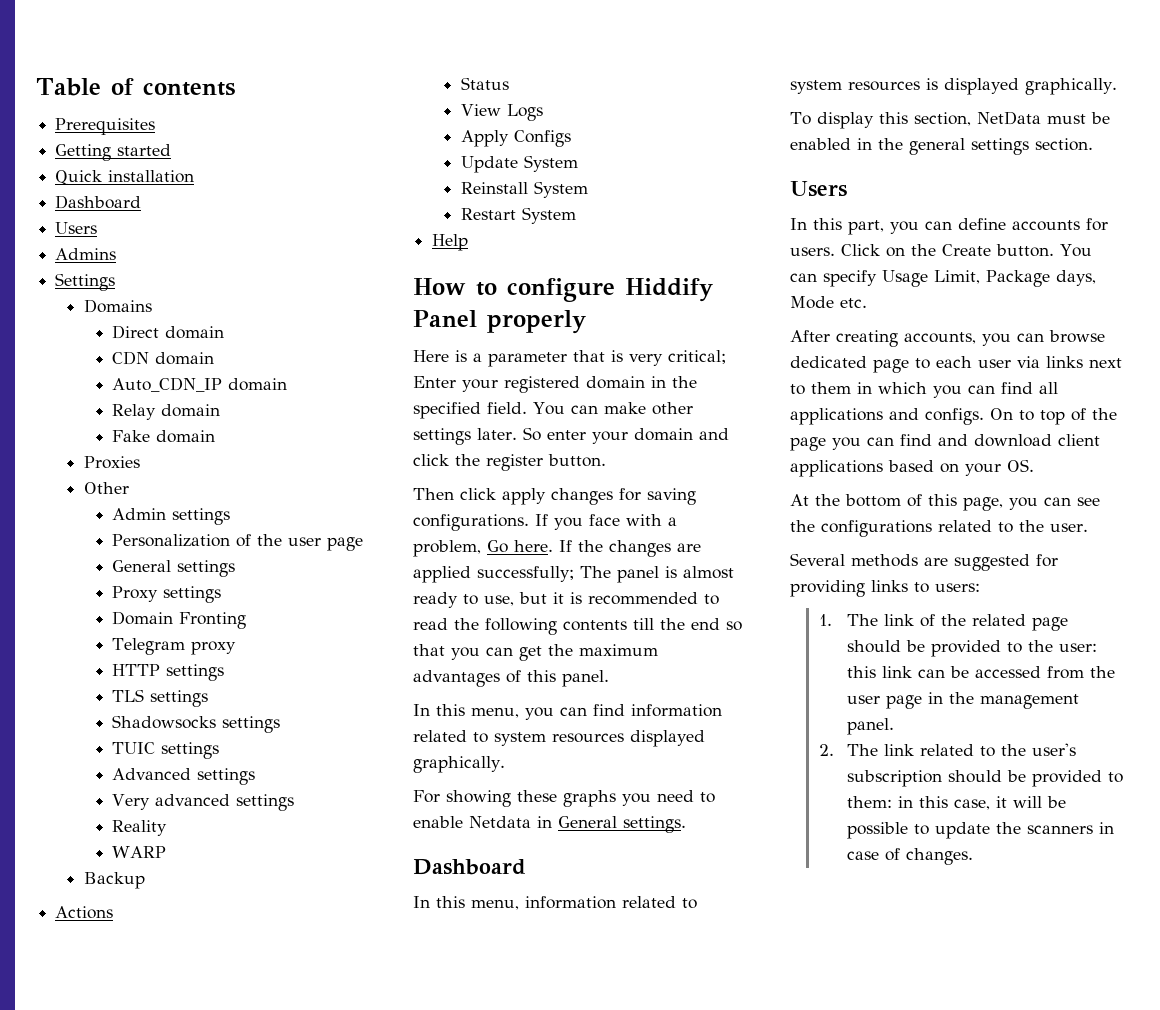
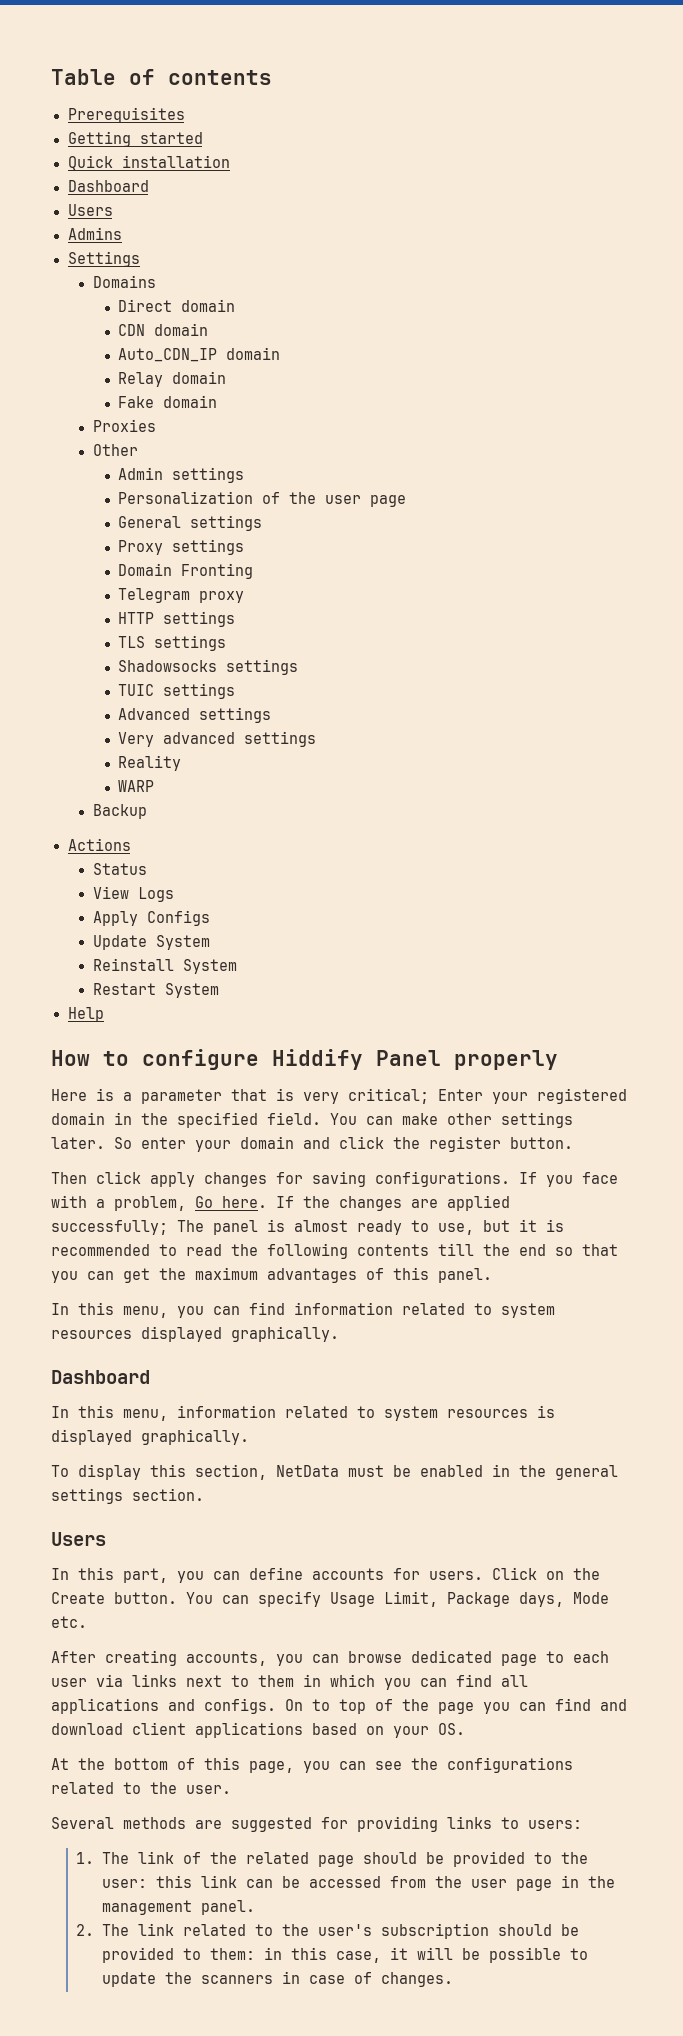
- For showing these graphs you need to enable Netdata in General settings.

